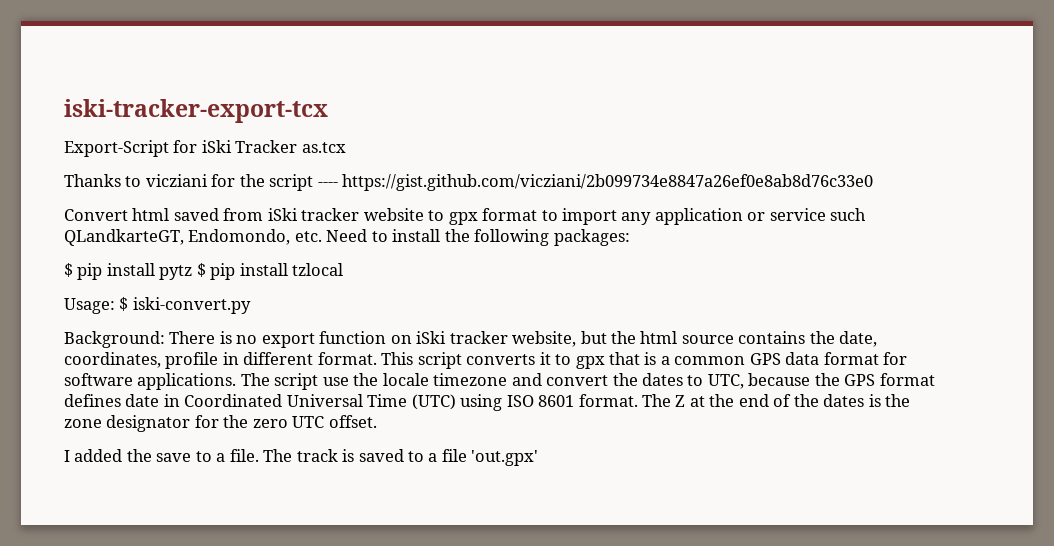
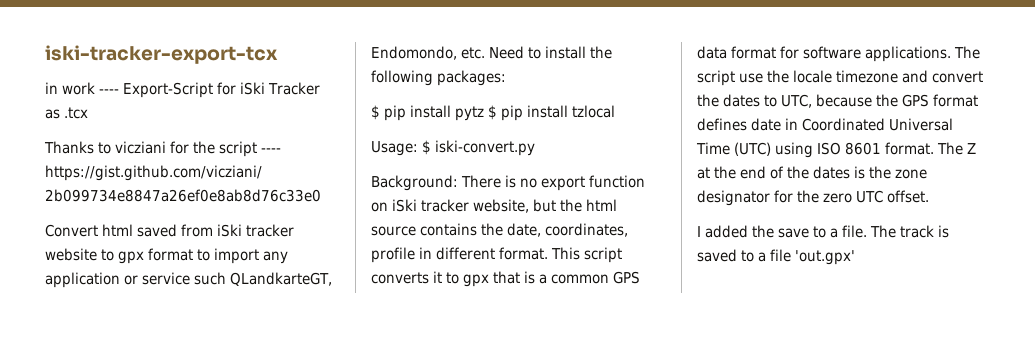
- Export-Script for iSki Tracker as.tcx
+ in work ---- Export-Script for iSki Tracker as .tcx

